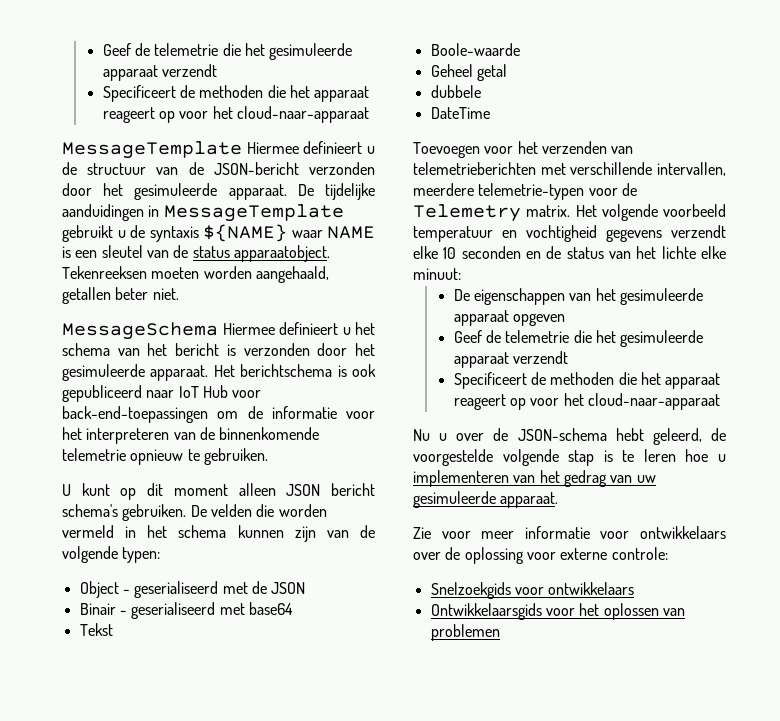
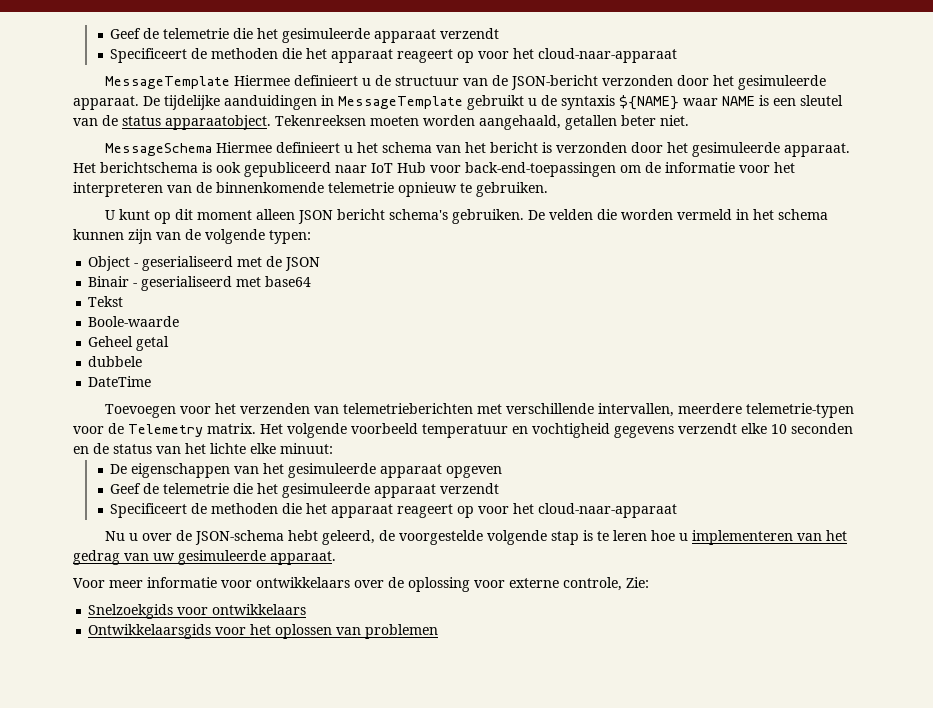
- Zie voor meer informatie voor ontwikkelaars over de oplossing voor externe controle:
+ Voor meer informatie voor ontwikkelaars over de oplossing voor externe controle, Zie:

